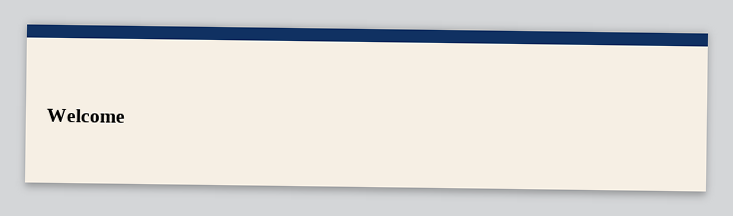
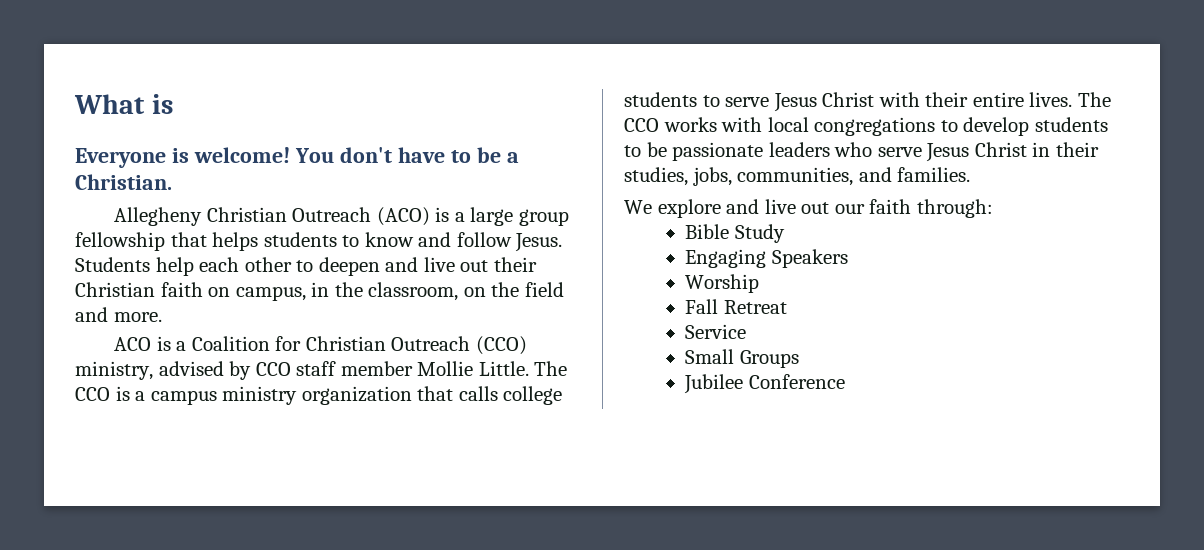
- Welcome
+ What is
+ Everyone is welcome! You don't have to be a Christian.
+ Allegheny Christian Outreach (ACO) is a large group fellowship that helps students to know and follow Jesus. Students help each other to deepen and live out their Christian faith on campus, in the classroom, on the field and more.
+ ACO is a Coalition for Christian Outreach (CCO) ministry, advised by CCO staff member Mollie Little. The CCO is a campus ministry organization that calls college students to serve Jesus Christ with their entire lives. The CCO works with local congregations to develop students to be passionate leaders who serve Jesus Christ in their studies, jobs, communities, and families.
+ We explore and live out our faith through:
+ Bible Study
+ Engaging Speakers
+ Worship
+ Fall Retreat
+ Service
+ Small Groups
+ Jubilee Conference

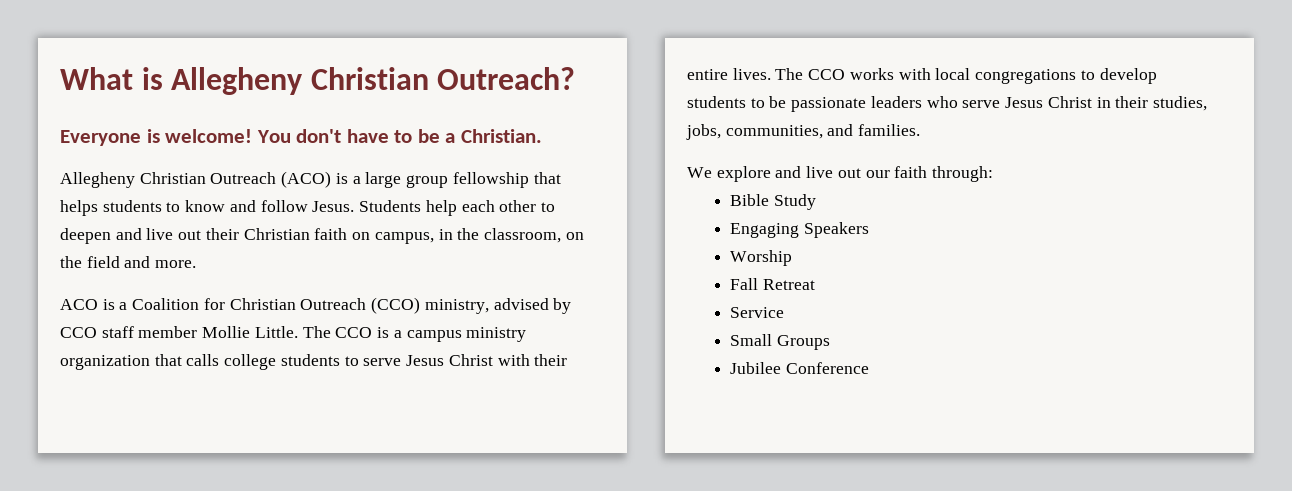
- What is
+ What is Allegheny Christian Outreach?

